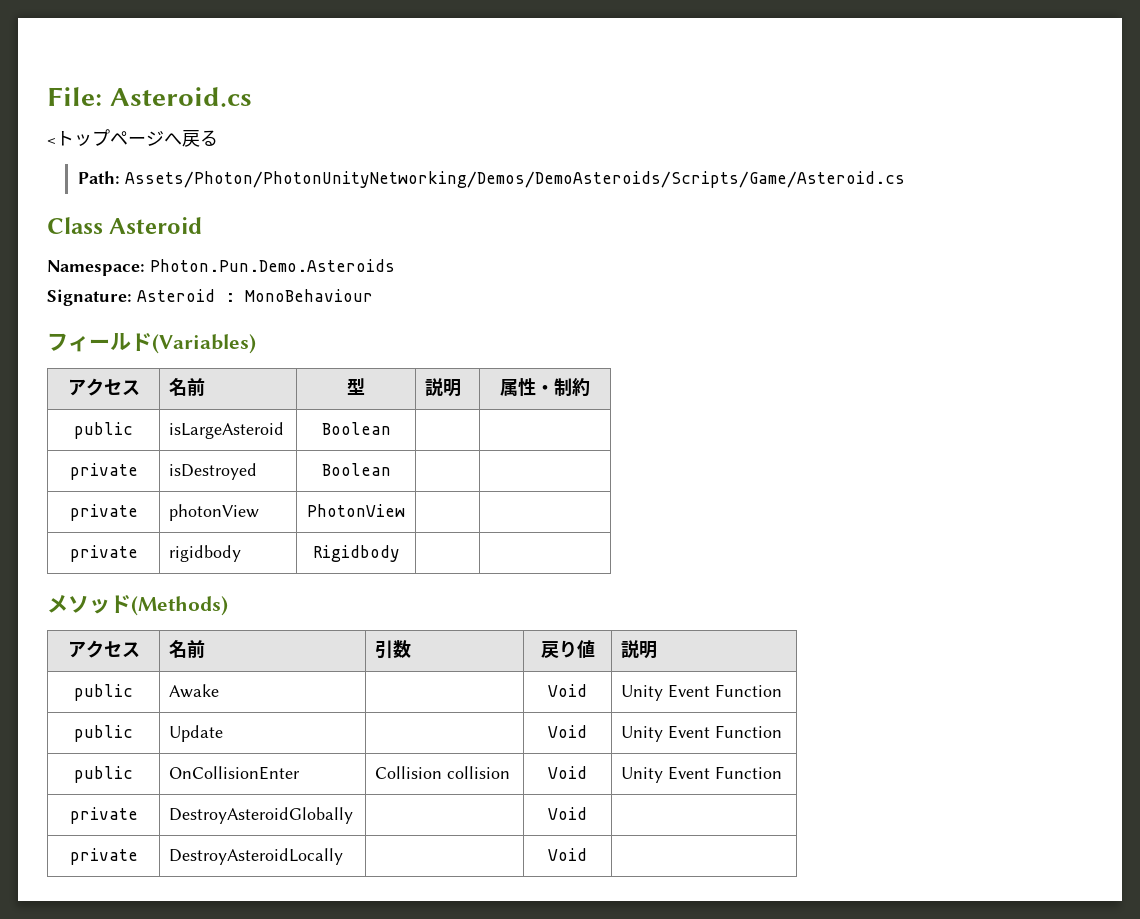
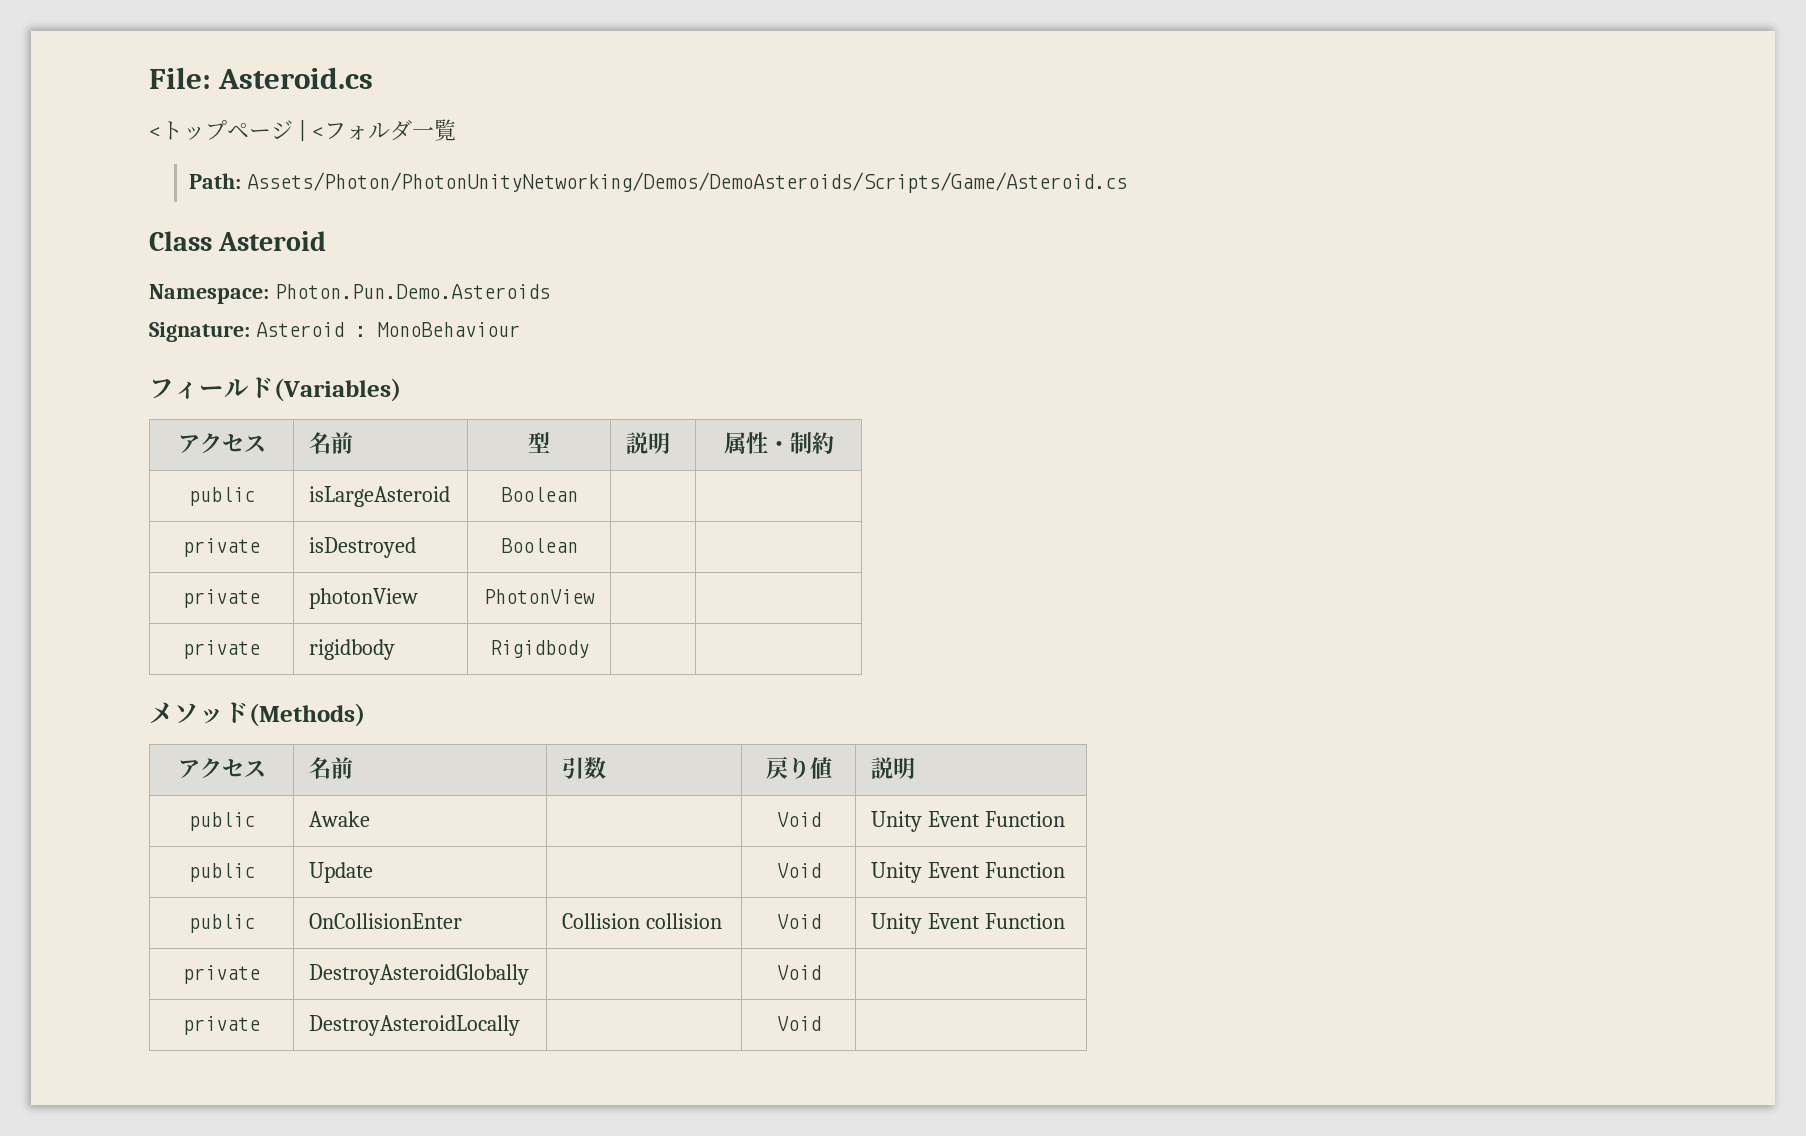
- <トップページへ戻る
+ <トップページ | <フォルダ一覧

